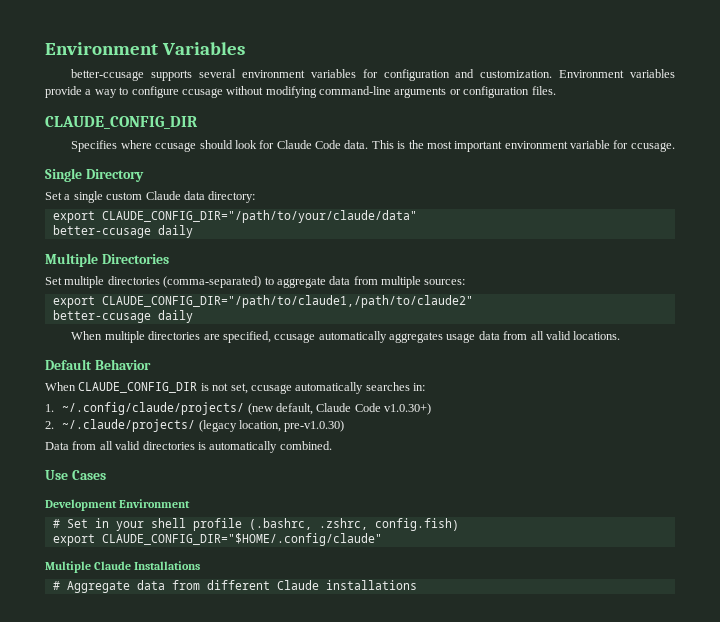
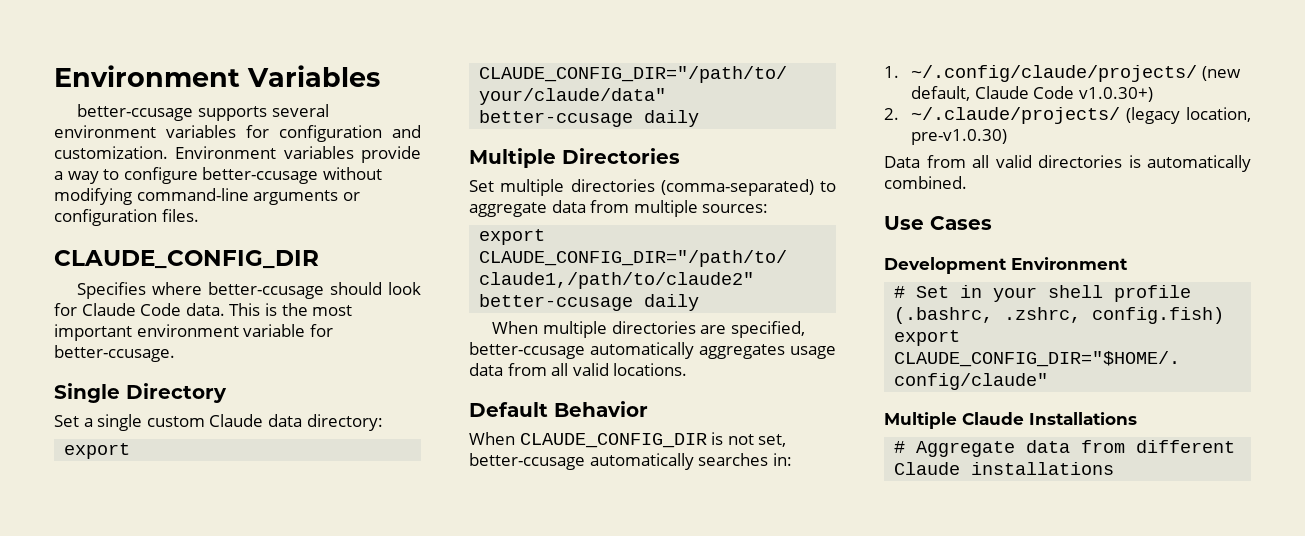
- Environment variables provide a way to configure ccusage without modifying command-line arguments or configuration files.
+ Environment variables provide a way to configure better-ccusage without modifying command-line arguments or configuration files.
- Specifies where ccusage should look for Claude Code data.
+ Specifies where better-ccusage should look for Claude Code data.
- This is the most important environment variable for ccusage.
+ This is the most important environment variable for better-ccusage.
- When multiple directories are specified, ccusage automatically aggregates usage data from all valid locations.
+ When multiple directories are specified, better-ccusage automatically aggregates usage data from all valid locations.
- When CLAUDE_CONFIG_DIR is not set, ccusage automatically searches in:
+ When CLAUDE_CONFIG_DIR is not set, better-ccusage automatically searches in:

